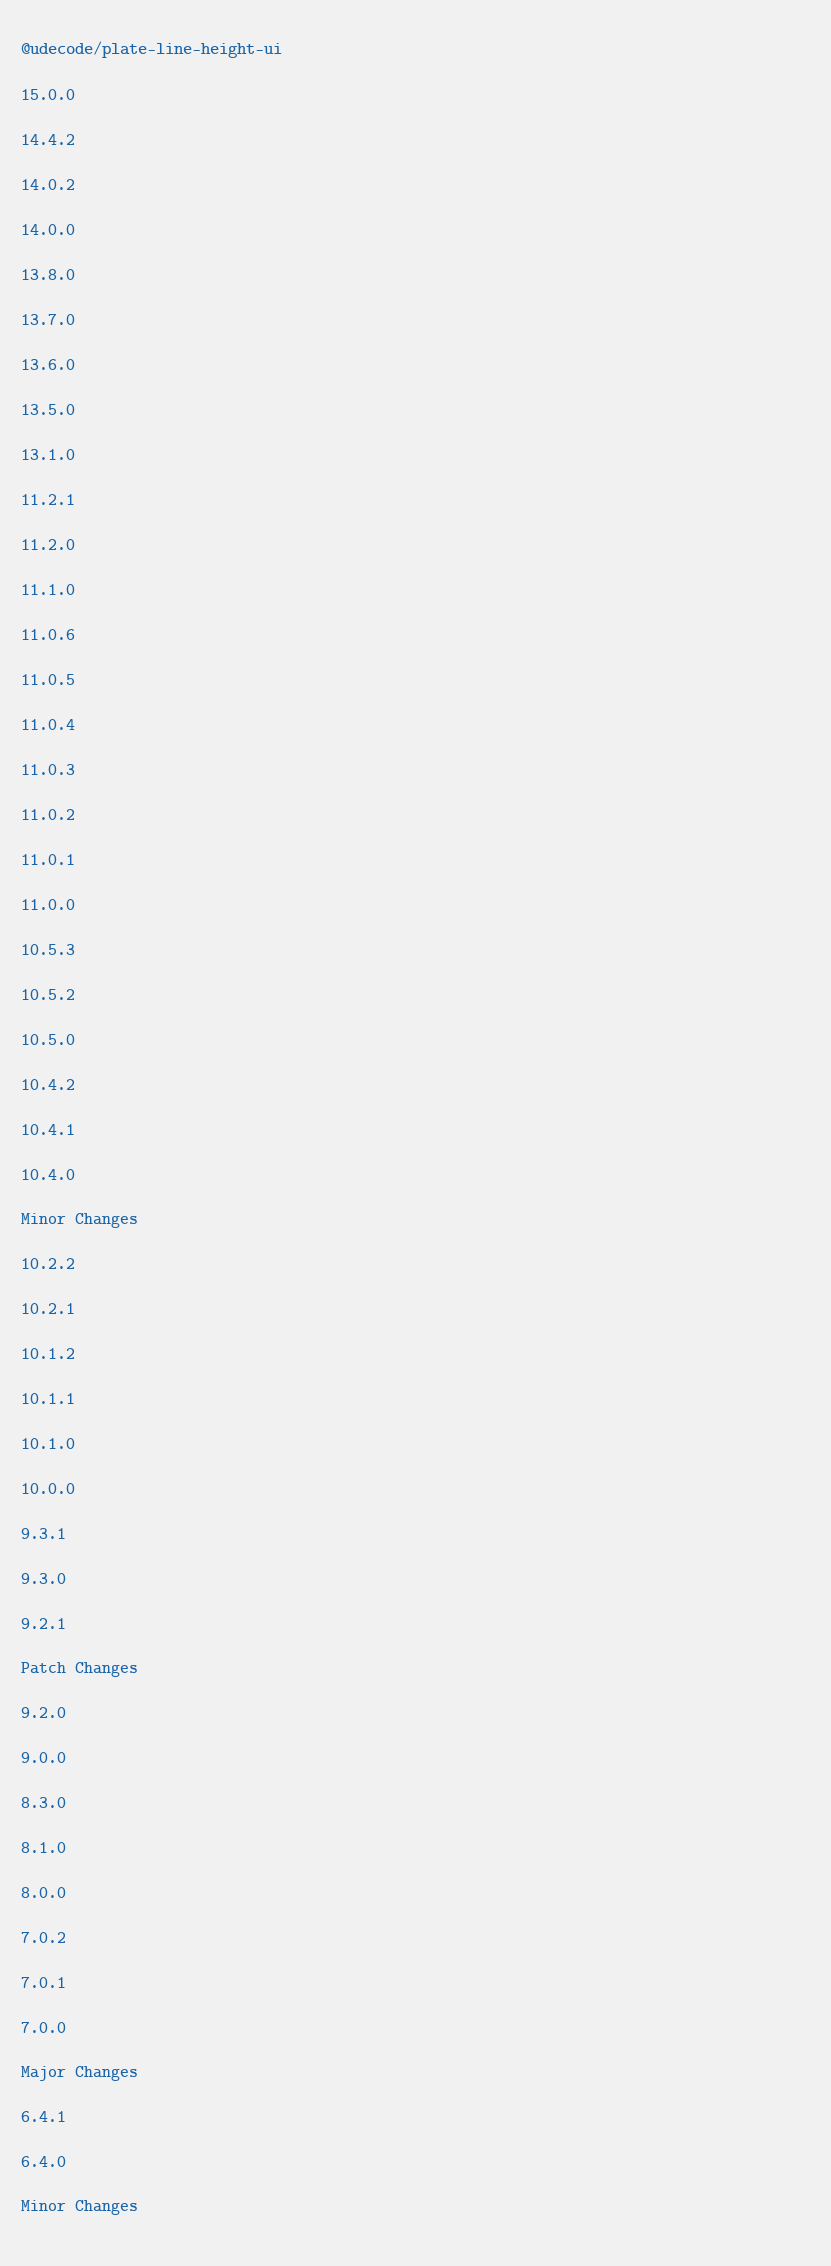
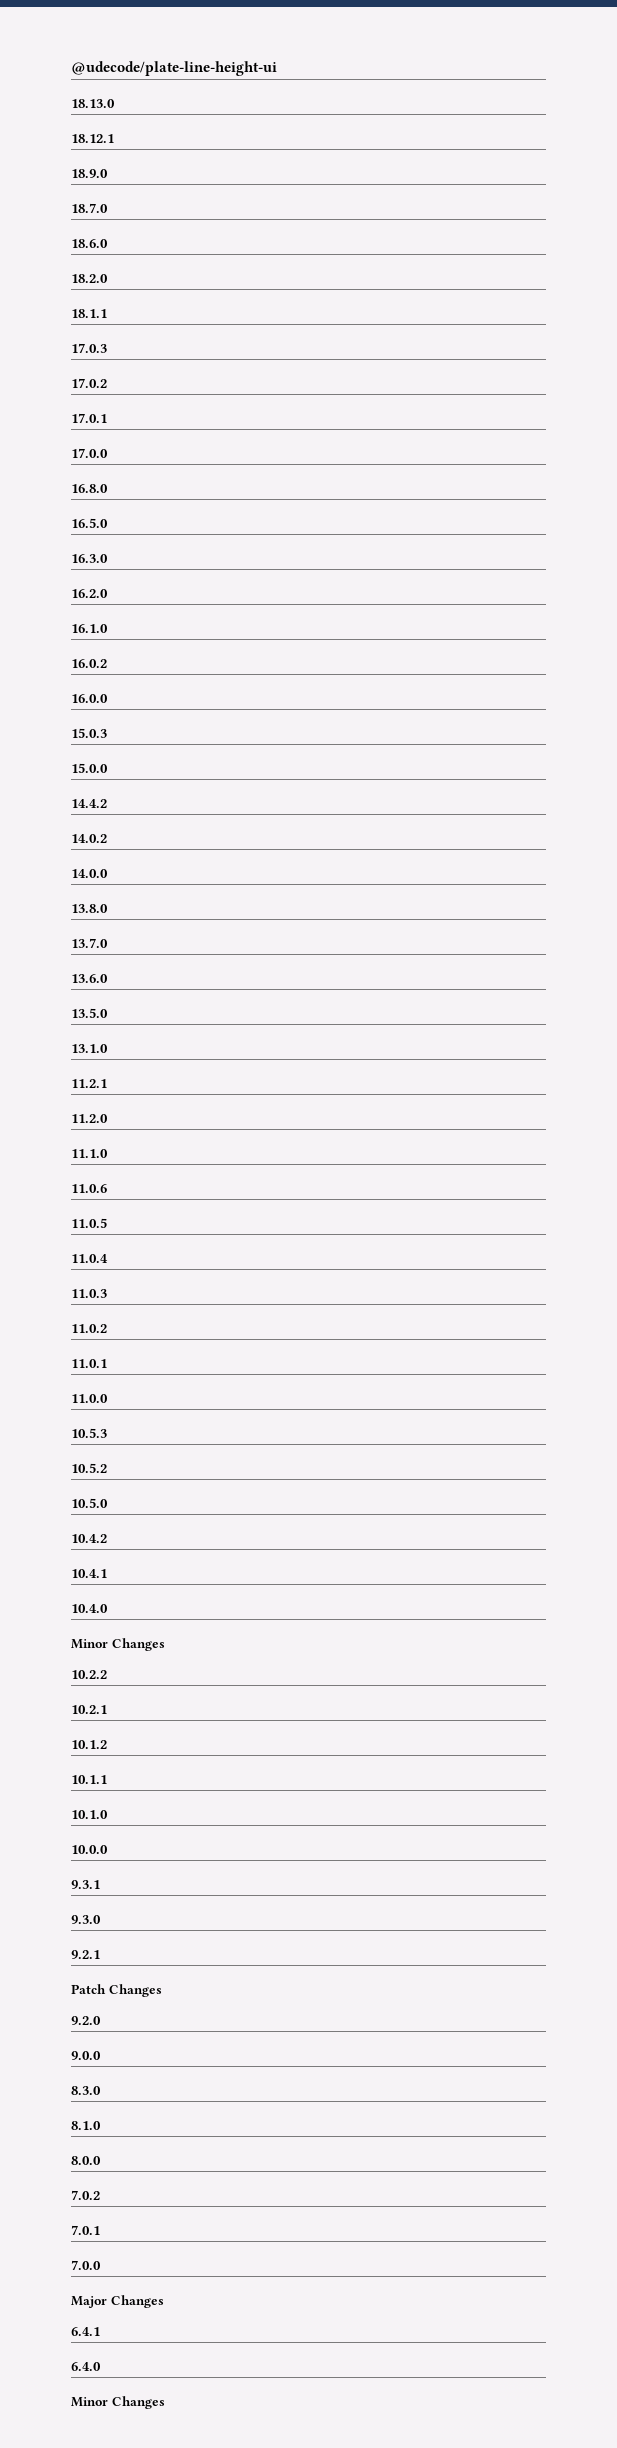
+ 18.13.0
+ 18.12.1
+ 18.9.0
+ 18.7.0
+ 18.6.0
+ 18.2.0
+ 18.1.1
+ 17.0.3
+ 17.0.2
+ 17.0.1
+ 17.0.0
+ 16.8.0
+ 16.5.0
+ 16.3.0
+ 16.2.0
+ 16.1.0
+ 16.0.2
+ 16.0.0
+ 15.0.3

